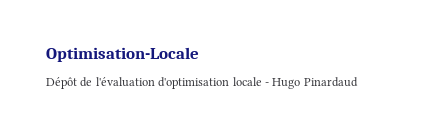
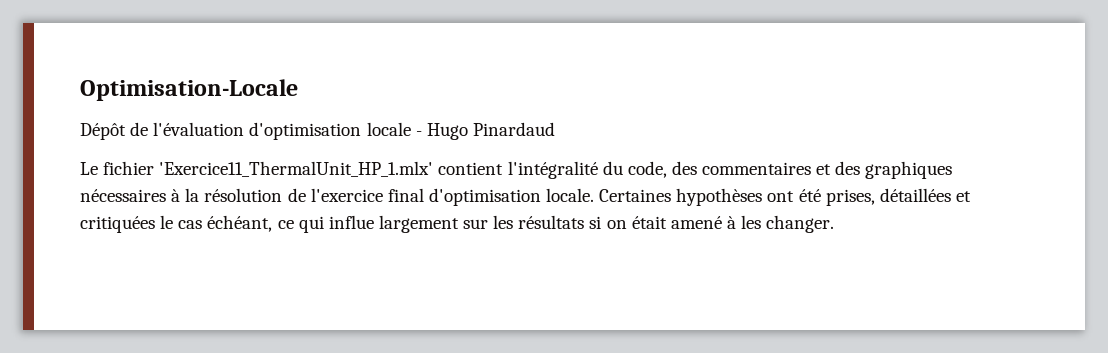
+ Le fichier 'Exercice11_ThermalUnit_HP_1.mlx' contient l'intégralité du code, des commentaires et des graphiques nécessaires à la résolution de l'exercice final d'optimisation locale. Certaines hypothèses ont été prises, détaillées et critiquées le cas échéant, ce qui influe largement sur les résultats si on était amené à les changer.

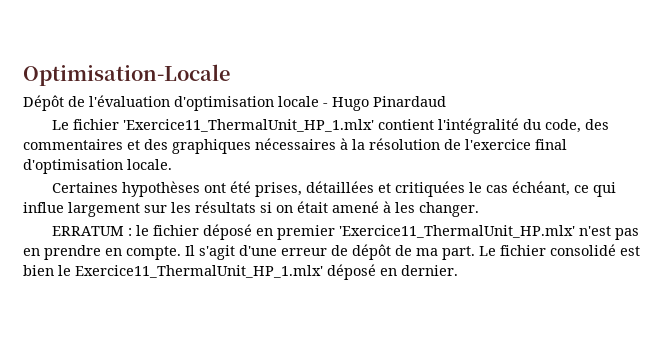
- Le fichier 'Exercice11_ThermalUnit_HP_1.mlx' contient l'intégralité du code, des commentaires et des graphiques nécessaires à la résolution de l'exercice final d'optimisation locale. Certaines hypothèses ont été prises, détaillées et critiquées le cas échéant, ce qui influe largement sur les résultats si on était amené à les changer.
+ Le fichier 'Exercice11_ThermalUnit_HP_1.mlx' contient l'intégralité du code, des commentaires et des graphiques nécessaires à la résolution de l'exercice final d'optimisation locale.
+ Certaines hypothèses ont été prises, détaillées et critiquées le cas échéant, ce qui influe largement sur les résultats si on était amené à les changer.
+ ERRATUM : le fichier déposé en premier 'Exercice11_ThermalUnit_HP.mlx' n'est pas en prendre en compte. Il s'agit d'une erreur de dépôt de ma part. Le fichier consolidé est bien le Exercice11_ThermalUnit_HP_1.mlx' déposé en dernier.

